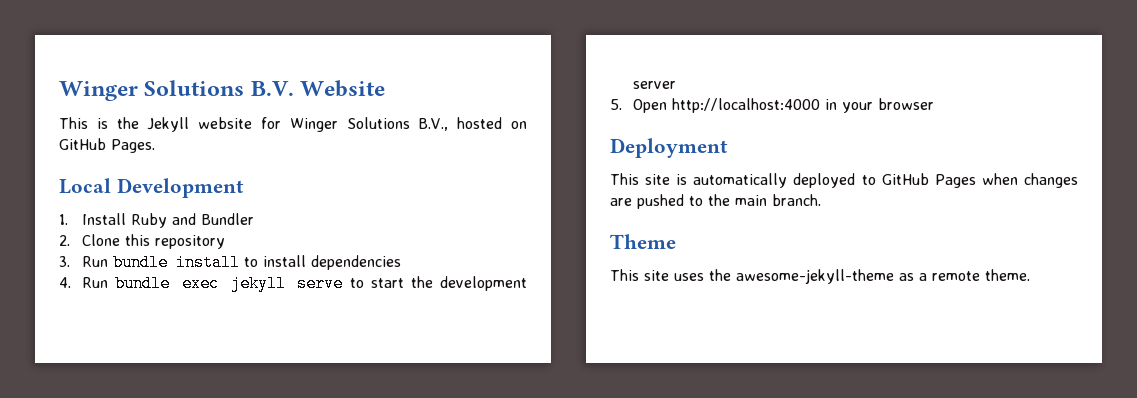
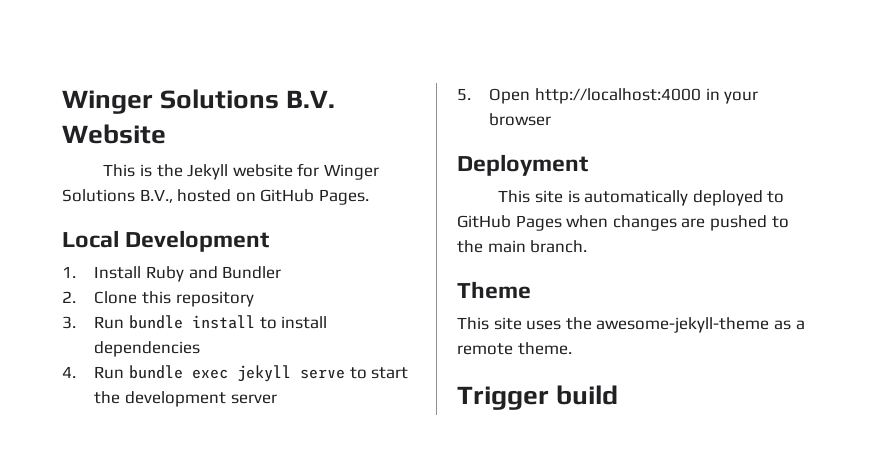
+ Trigger build

